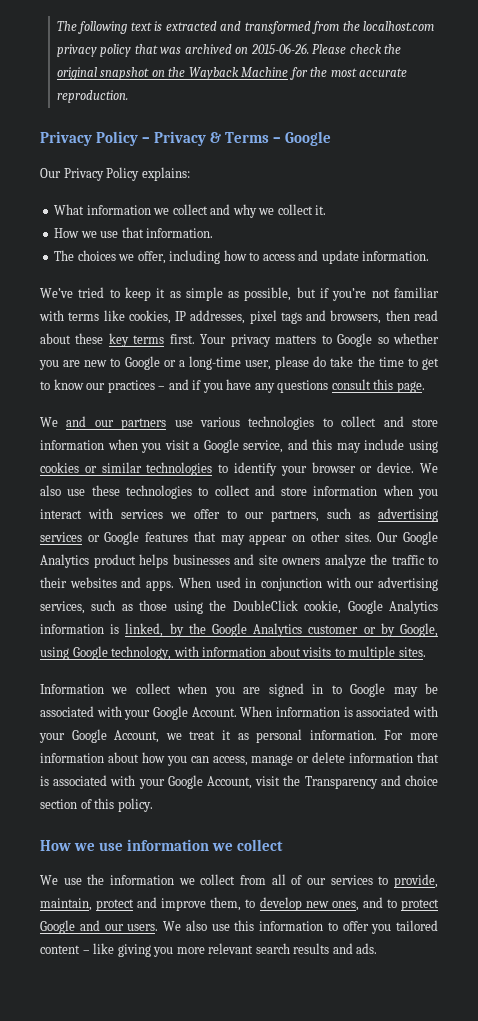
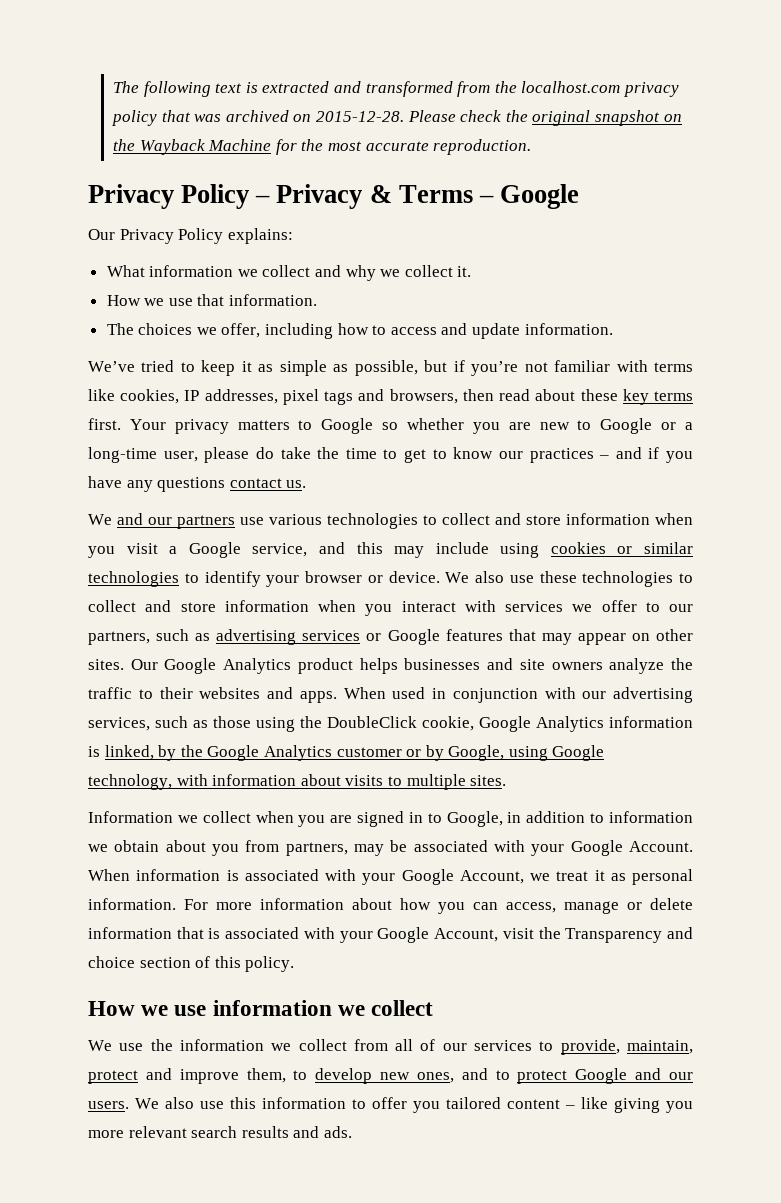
- The following text is extracted and transformed from the localhost.com privacy policy that was archived on 2015-06-26.
+ The following text is extracted and transformed from the localhost.com privacy policy that was archived on 2015-12-28.
- Your privacy matters to Google so whether you are new to Google or a long-time user, please do take the time to get to know our practices – and if you have any questions consult this page.
+ Your privacy matters to Google so whether you are new to Google or a long-time user, please do take the time to get to know our practices – and if you have any questions contact us.
- Information we collect when you are signed in to Google may be associated with your Google Account.
+ Information we collect when you are signed in to Google, in addition to information we obtain about you from partners, may be associated with your Google Account.

